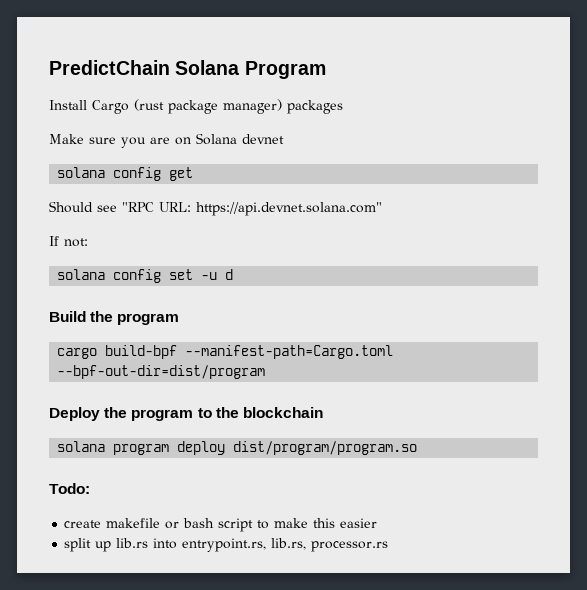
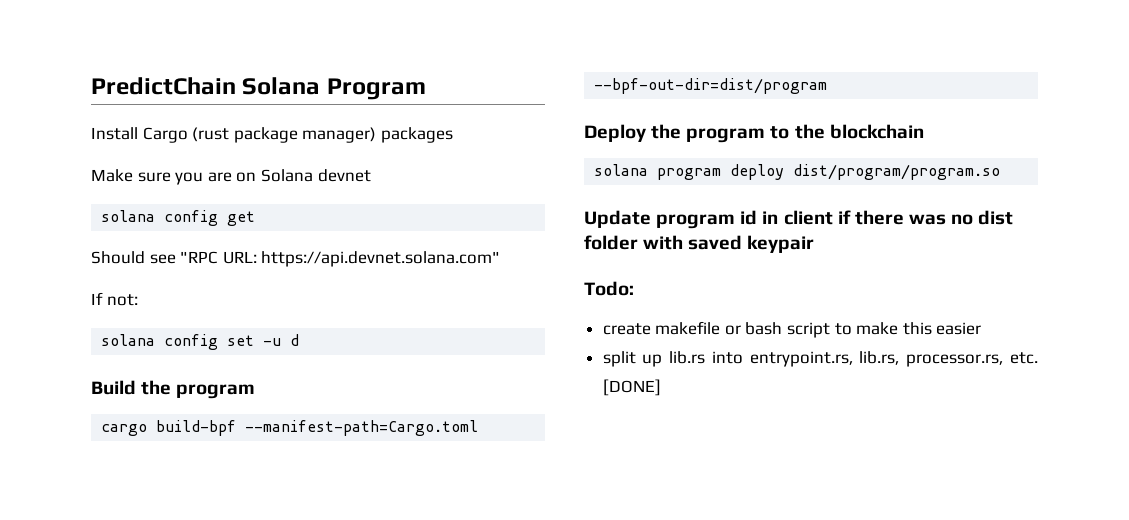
+ Update program id in client if there was no dist folder with saved keypair
- split up lib.rs into entrypoint.rs, lib.rs, processor.rs
+ split up lib.rs into entrypoint.rs, lib.rs, processor.rs, etc. [DONE]

